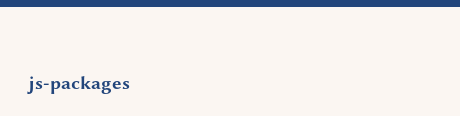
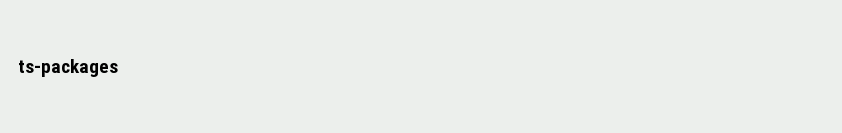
- js-packages
+ ts-packages

